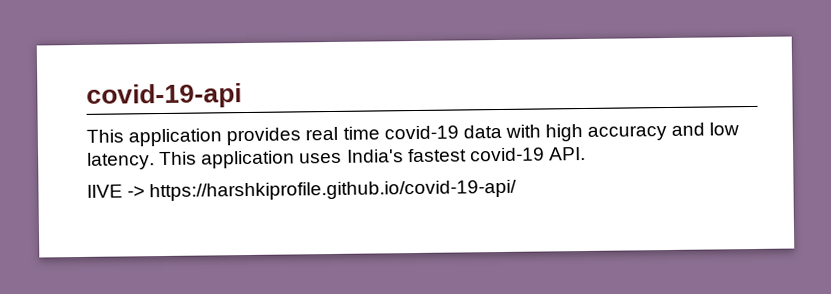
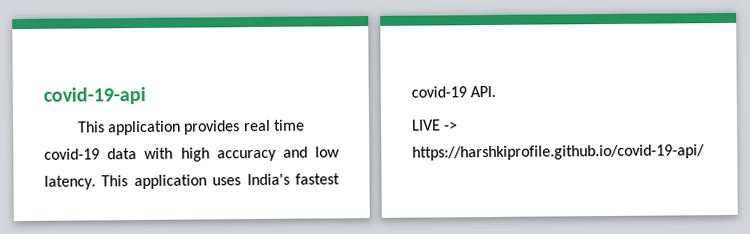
- lIVE -> https://harshkiprofile.github.io/covid-19-api/
+ LIVE -> https://harshkiprofile.github.io/covid-19-api/

